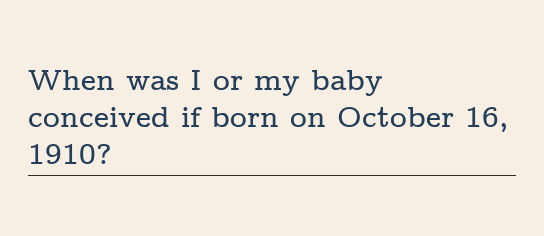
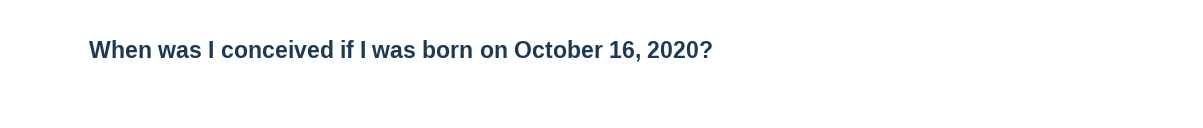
- When was I or my baby conceived if born on October 16, 1910?
+ When was I conceived if I was born on October 16, 2020?

